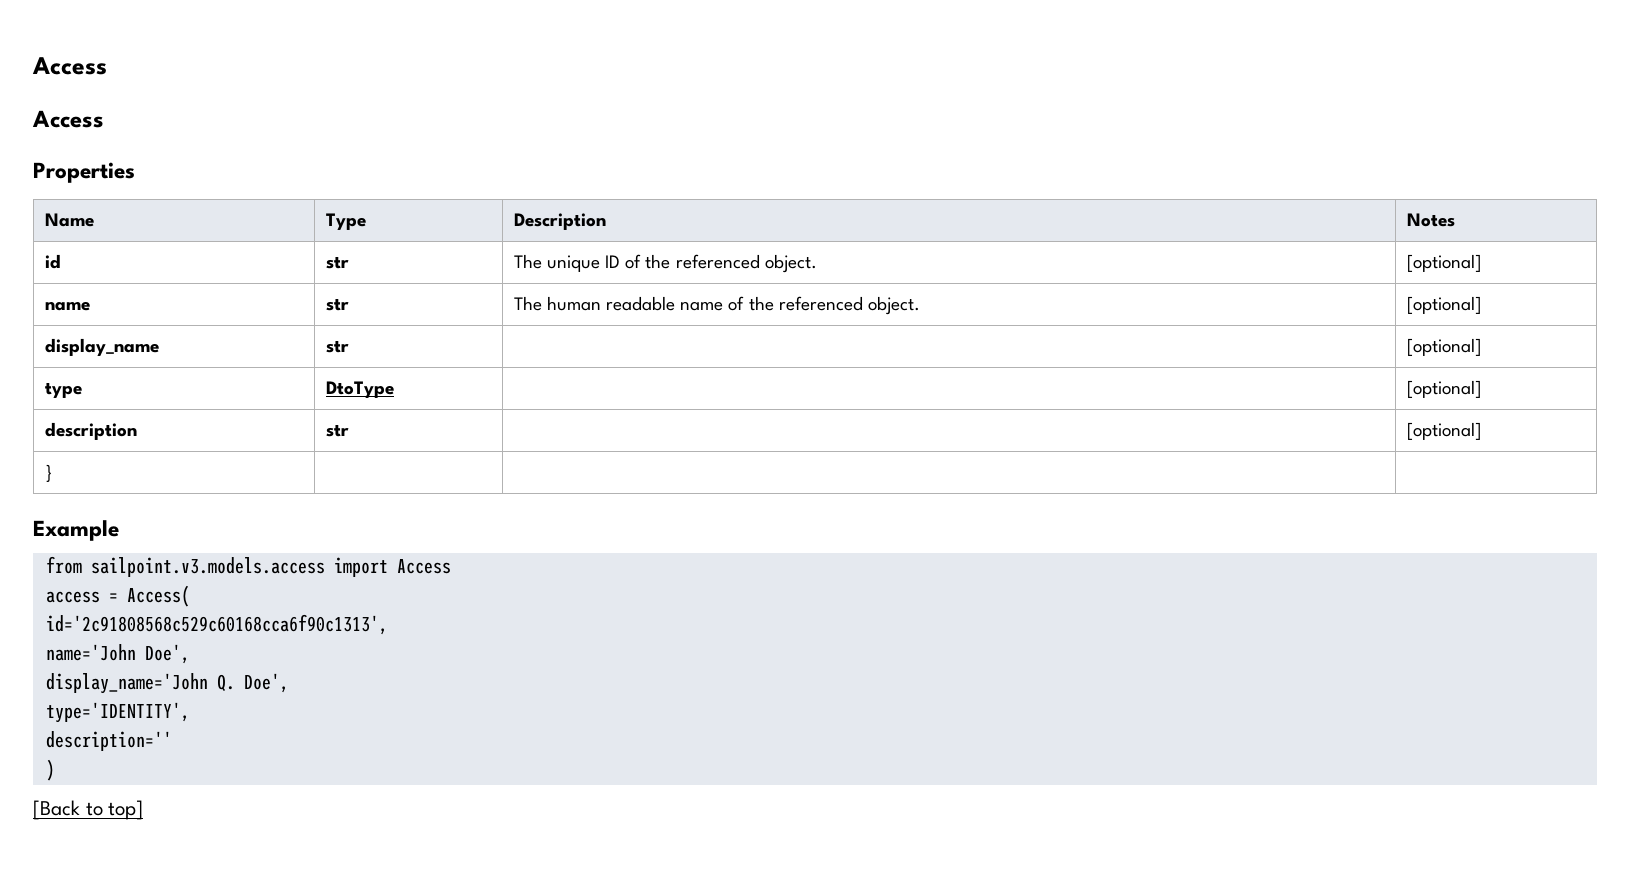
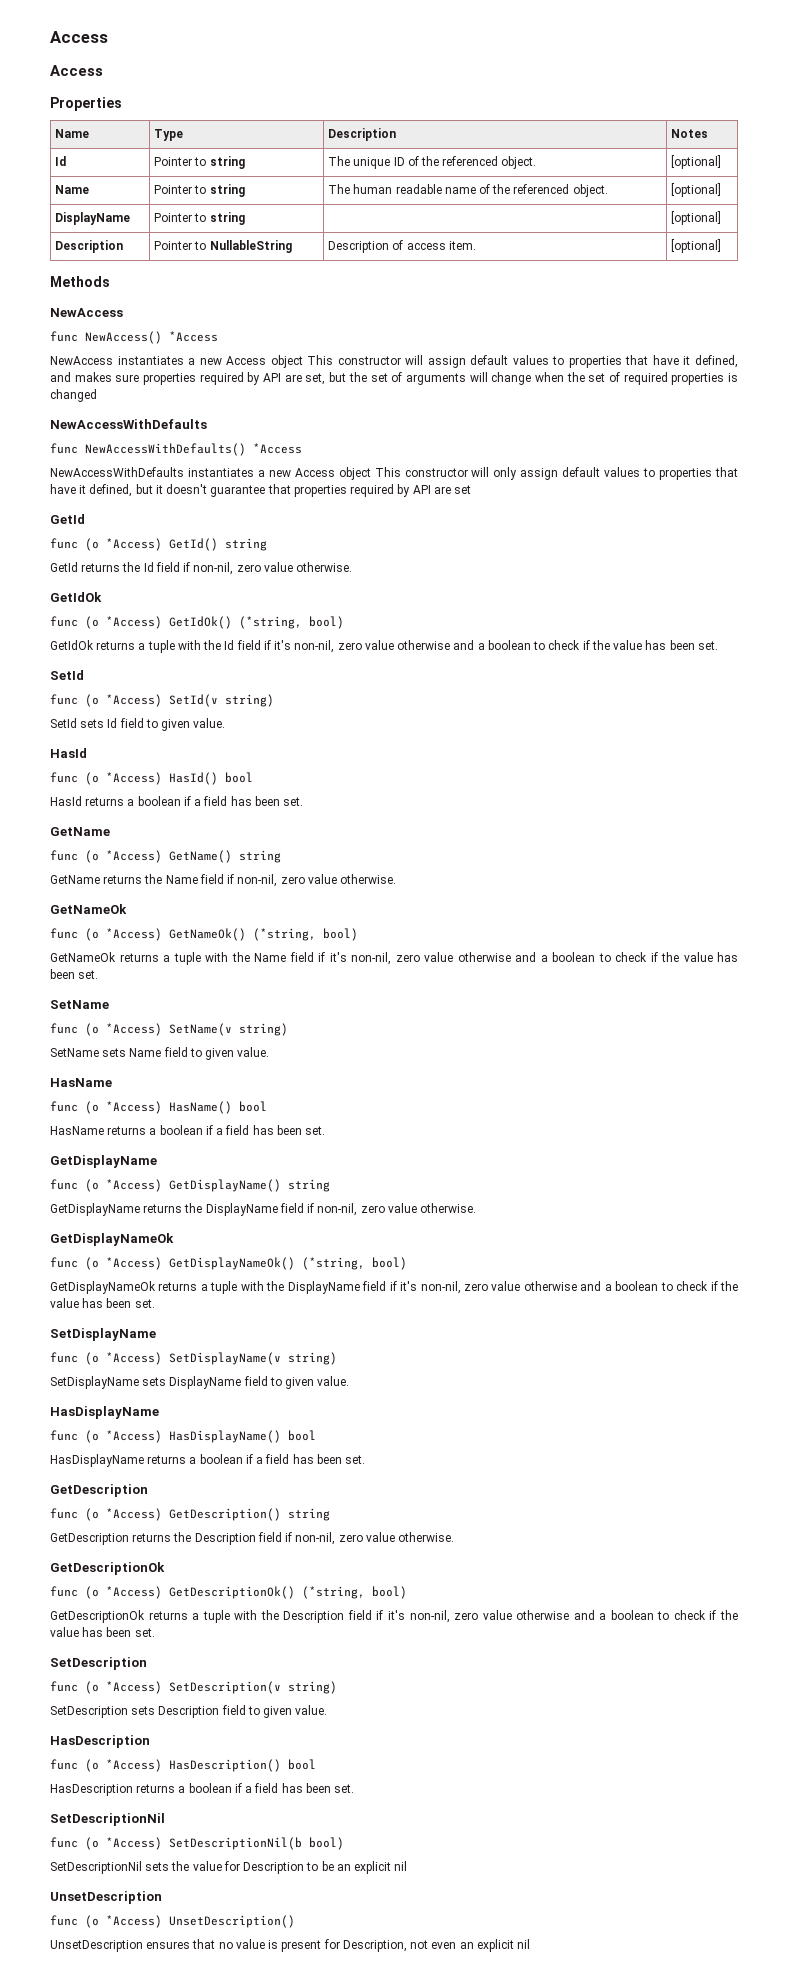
- id | str | The unique ID of the referenced object. | [optional]
+ Id | Pointer to string | The unique ID of the referenced object. | [optional]
- name | str | The human readable name of the referenced object. | [optional]
+ Name | Pointer to string | The human readable name of the referenced object. | [optional]
- display_name | str | | [optional]
- type | DtoType | | [optional]
- description | str | | [optional]
- } | | |
- Example
- from sailpoint.v3.models.access import Access
- access = Access(
- id='2c91808568c529c60168cca6f90c1313',
- name='John Doe',
- display_name='John Q. Doe',
- type='IDENTITY',
- description=''
- )
- [Back to top]
+ DisplayName | Pointer to string | | [optional]
+ Description | Pointer to NullableString | Description of access item. | [optional]
+ Methods
+ NewAccess
+ func NewAccess() *Access
+ NewAccess instantiates a new Access object This constructor will assign default values to properties that have it defined, and makes sure properties required by API are set, but the set of arguments will change when the set of required properties is changed
+ NewAccessWithDefaults
+ func NewAccessWithDefaults() *Access
+ NewAccessWithDefaults instantiates a new Access object This constructor will only assign default values to properties that have it defined, but it doesn't guarantee that properties required by API are set
+ GetId
+ func (o *Access) GetId() string
+ GetId returns the Id field if non-nil, zero value otherwise.
+ GetIdOk
+ func (o *Access) GetIdOk() (*string, bool)
+ GetIdOk returns a tuple with the Id field if it's non-nil, zero value otherwise and a boolean to check if the value has been set.
+ SetId
+ func (o *Access) SetId(v string)
+ SetId sets Id field to given value.
+ HasId
+ func (o *Access) HasId() bool
+ HasId returns a boolean if a field has been set.
+ GetName
+ func (o *Access) GetName() string
+ GetName returns the Name field if non-nil, zero value otherwise.
+ GetNameOk
+ func (o *Access) GetNameOk() (*string, bool)
+ GetNameOk returns a tuple with the Name field if it's non-nil, zero value otherwise and a boolean to check if the value has been set.
+ SetName
+ func (o *Access) SetName(v string)
+ SetName sets Name field to given value.
+ HasName
+ func (o *Access) HasName() bool
+ HasName returns a boolean if a field has been set.
+ GetDisplayName
+ func (o *Access) GetDisplayName() string
+ GetDisplayName returns the DisplayName field if non-nil, zero value otherwise.
+ GetDisplayNameOk
+ func (o *Access) GetDisplayNameOk() (*string, bool)
+ GetDisplayNameOk returns a tuple with the DisplayName field if it's non-nil, zero value otherwise and a boolean to check if the value has been set.
+ SetDisplayName
+ func (o *Access) SetDisplayName(v string)
+ SetDisplayName sets DisplayName field to given value.
+ HasDisplayName
+ func (o *Access) HasDisplayName() bool
+ HasDisplayName returns a boolean if a field has been set.
+ GetDescription
+ func (o *Access) GetDescription() string
+ GetDescription returns the Description field if non-nil, zero value otherwise.
+ GetDescriptionOk
+ func (o *Access) GetDescriptionOk() (*string, bool)
+ GetDescriptionOk returns a tuple with the Description field if it's non-nil, zero value otherwise and a boolean to check if the value has been set.
+ SetDescription
+ func (o *Access) SetDescription(v string)
+ SetDescription sets Description field to given value.
+ HasDescription
+ func (o *Access) HasDescription() bool
+ HasDescription returns a boolean if a field has been set.
+ SetDescriptionNil
+ func (o *Access) SetDescriptionNil(b bool)
+ SetDescriptionNil sets the value for Description to be an explicit nil
+ UnsetDescription
+ func (o *Access) UnsetDescription()
+ UnsetDescription ensures that no value is present for Description, not even an explicit nil

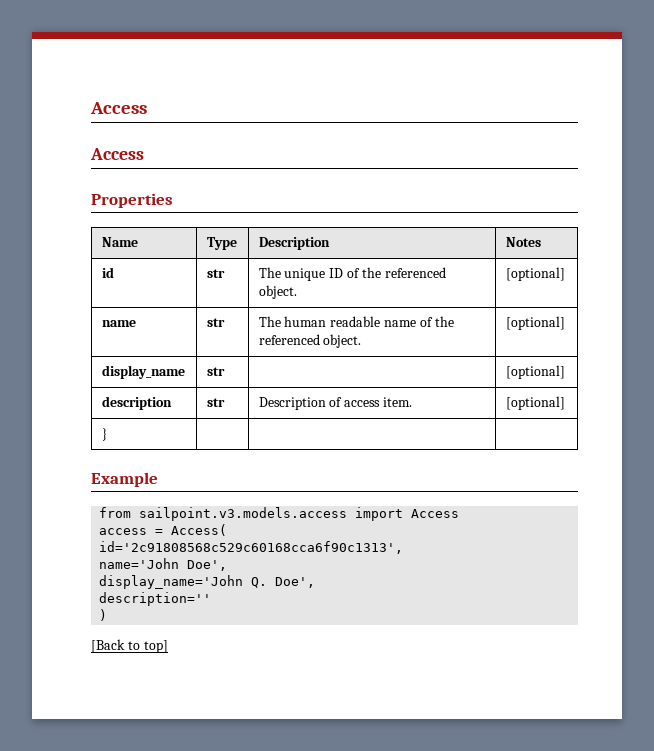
- Id | Pointer to string | The unique ID of the referenced object. | [optional]
+ id | str | The unique ID of the referenced object. | [optional]
- Name | Pointer to string | The human readable name of the referenced object. | [optional]
+ name | str | The human readable name of the referenced object. | [optional]
- DisplayName | Pointer to string | | [optional]
- Description | Pointer to NullableString | Description of access item. | [optional]
+ display_name | str | | [optional]
+ description | str | Description of access item. | [optional]
- Methods
- NewAccess
- func NewAccess() *Access
- NewAccess instantiates a new Access object This constructor will assign default values to properties that have it defined, and makes sure properties required by API are set, but the set of arguments will change when the set of required properties is changed
- NewAccessWithDefaults
- func NewAccessWithDefaults() *Access
- NewAccessWithDefaults instantiates a new Access object This constructor will only assign default values to properties that have it defined, but it doesn't guarantee that properties required by API are set
- GetId
- func (o *Access) GetId() string
- GetId returns the Id field if non-nil, zero value otherwise.
- GetIdOk
- func (o *Access) GetIdOk() (*string, bool)
- GetIdOk returns a tuple with the Id field if it's non-nil, zero value otherwise and a boolean to check if the value has been set.
- SetId
- func (o *Access) SetId(v string)
- SetId sets Id field to given value.
- HasId
- func (o *Access) HasId() bool
- HasId returns a boolean if a field has been set.
- GetName
- func (o *Access) GetName() string
- GetName returns the Name field if non-nil, zero value otherwise.
- GetNameOk
- func (o *Access) GetNameOk() (*string, bool)
- GetNameOk returns a tuple with the Name field if it's non-nil, zero value otherwise and a boolean to check if the value has been set.
- SetName
- func (o *Access) SetName(v string)
- SetName sets Name field to given value.
- HasName
- func (o *Access) HasName() bool
- HasName returns a boolean if a field has been set.
- GetDisplayName
- func (o *Access) GetDisplayName() string
- GetDisplayName returns the DisplayName field if non-nil, zero value otherwise.
- GetDisplayNameOk
- func (o *Access) GetDisplayNameOk() (*string, bool)
- GetDisplayNameOk returns a tuple with the DisplayName field if it's non-nil, zero value otherwise and a boolean to check if the value has been set.
- SetDisplayName
- func (o *Access) SetDisplayName(v string)
- SetDisplayName sets DisplayName field to given value.
- HasDisplayName
- func (o *Access) HasDisplayName() bool
- HasDisplayName returns a boolean if a field has been set.
- GetDescription
- func (o *Access) GetDescription() string
- GetDescription returns the Description field if non-nil, zero value otherwise.
- GetDescriptionOk
- func (o *Access) GetDescriptionOk() (*string, bool)
- GetDescriptionOk returns a tuple with the Description field if it's non-nil, zero value otherwise and a boolean to check if the value has been set.
- SetDescription
- func (o *Access) SetDescription(v string)
- SetDescription sets Description field to given value.
- HasDescription
- func (o *Access) HasDescription() bool
- HasDescription returns a boolean if a field has been set.
- SetDescriptionNil
- func (o *Access) SetDescriptionNil(b bool)
- SetDescriptionNil sets the value for Description to be an explicit nil
- UnsetDescription
- func (o *Access) UnsetDescription()
- UnsetDescription ensures that no value is present for Description, not even an explicit nil
+ } | | |
+ Example
+ from sailpoint.v3.models.access import Access
+ access = Access(
+ id='2c91808568c529c60168cca6f90c1313',
+ name='John Doe',
+ display_name='John Q. Doe',
+ description=''
+ )
+ [Back to top]

